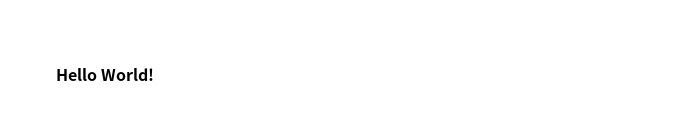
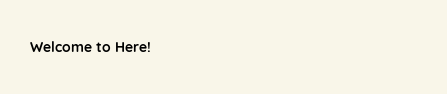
- Hello World!
+ Welcome to Here!

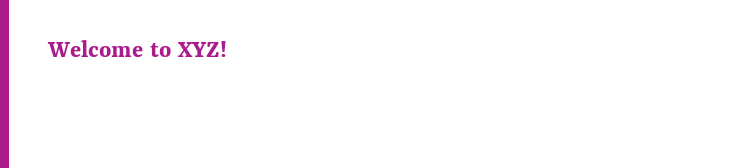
- Welcome to Here!
+ Welcome to XYZ!

